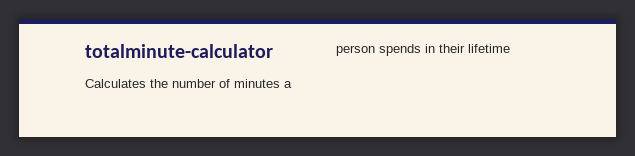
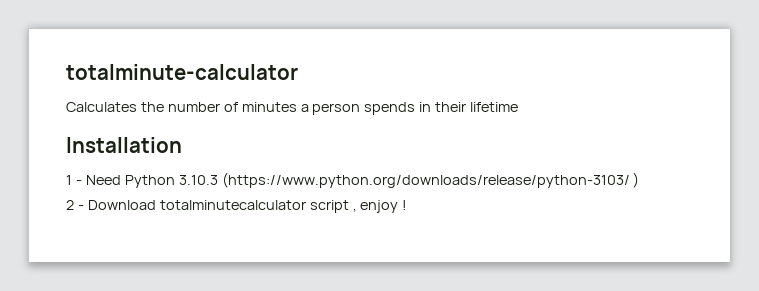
+ Installation
+ 1 - Need Python 3.10.3 (https://www.python.org/downloads/release/python-3103/ )
+ 2 - Download totalminutecalculator script , enjoy !

